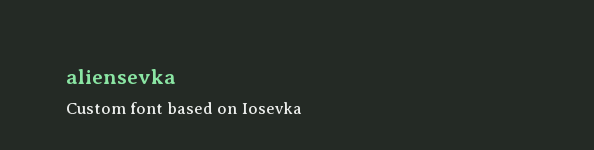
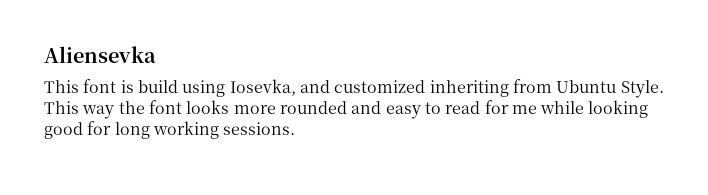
- aliensevka
- Custom font based on Iosevka
+ Aliensevka
+ This font is build using Iosevka, and customized inheriting from Ubuntu Style. This way the font looks more rounded and easy to read for me while looking good for long working sessions.

